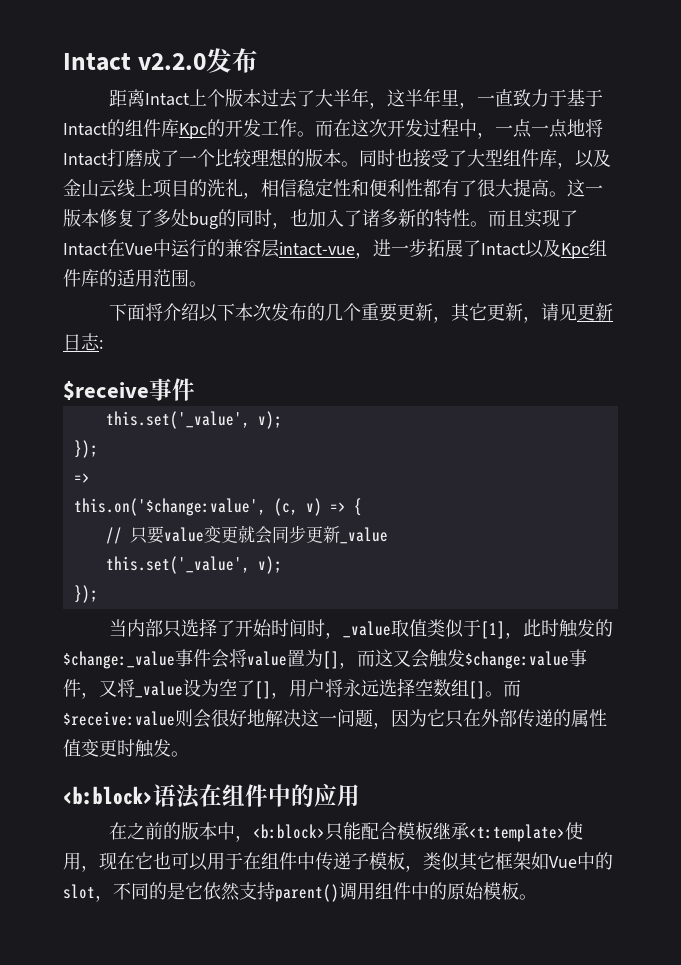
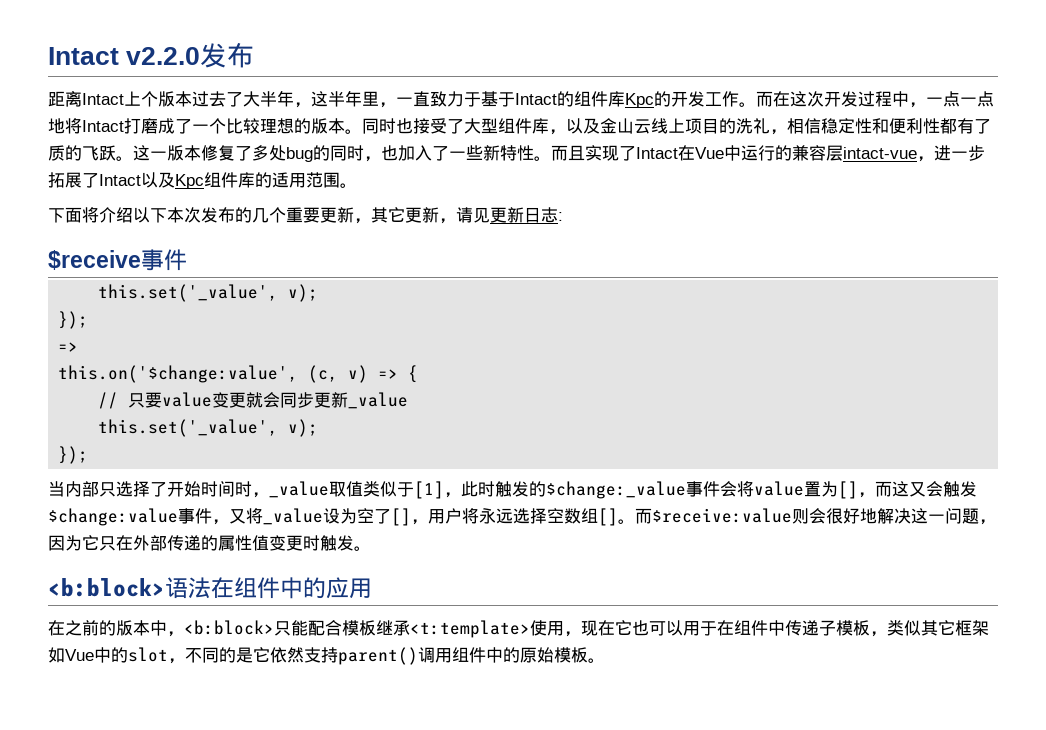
- 同时也接受了大型组件库，以及金山云线上项目的洗礼，相信稳定性和便利性都有了很大提高。
+ 同时也接受了大型组件库，以及金山云线上项目的洗礼，相信稳定性和便利性都有了质的飞跃。
- 这一版本修复了多处bug的同时，也加入了诸多新的特性。
+ 这一版本修复了多处bug的同时，也加入了一些新特性。

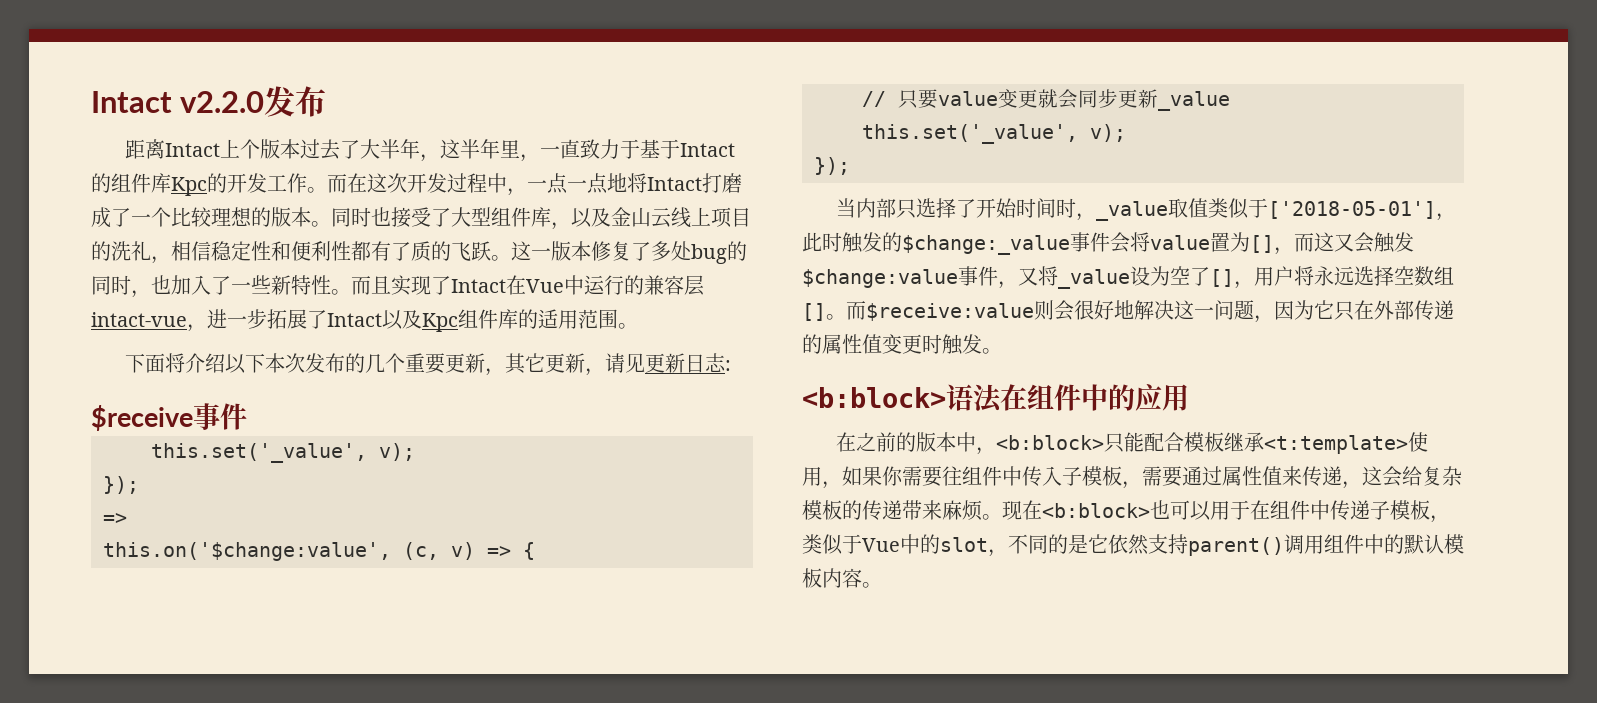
- 当内部只选择了开始时间时，_value取值类似于[1]，此时触发的$change:_value事件会将value置为[]，而这又会触发$change:value事件，又将_value设为空了[]，用户将永远选择空数组[]。
+ 当内部只选择了开始时间时，_value取值类似于['2018-05-01']，此时触发的$change:_value事件会将value置为[]，而这又会触发$change:value事件，又将_value设为空了[]，用户将永远选择空数组[]。
- 在之前的版本中，<b:block>只能配合模板继承<t:template>使用，现在它也可以用于在组件中传递子模板，类似其它框架如Vue中的slot，不同的是它依然支持parent()调用组件中的原始模板。
+ 在之前的版本中，<b:block>只能配合模板继承<t:template>使用，如果你需要往组件中传入子模板，需要通过属性值来传递，这会给复杂模板的传递带来麻烦。现在<b:block>也可以用于在组件中传递子模板，类似于Vue中的slot，不同的是它依然支持parent()调用组件中的默认模板内容。

